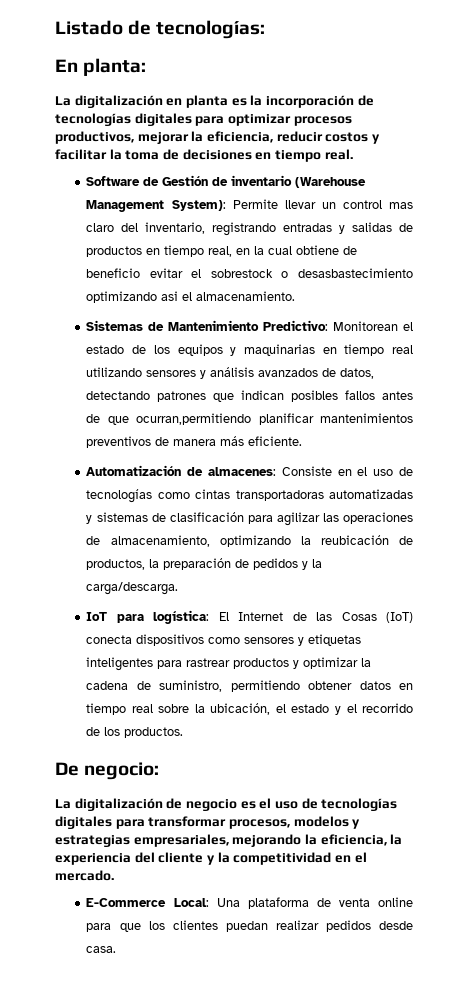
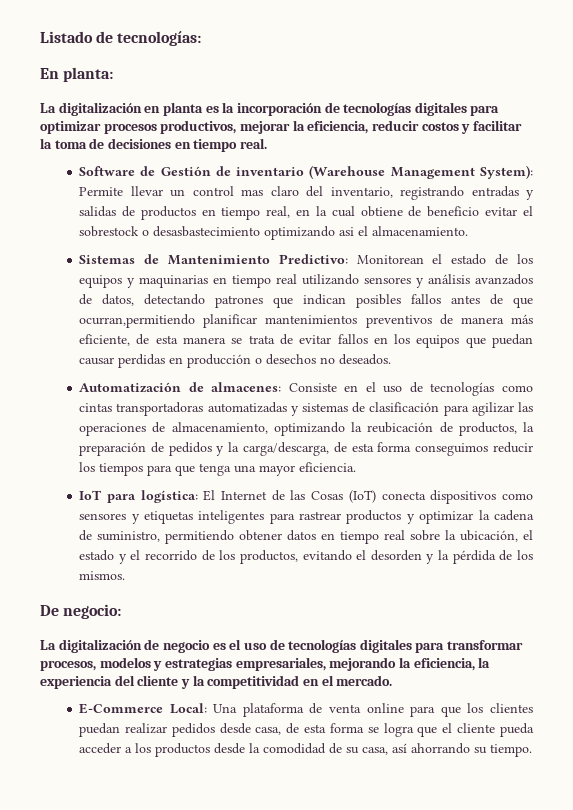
- Sistemas de Mantenimiento Predictivo: Monitorean el estado de los equipos y maquinarias en tiempo real utilizando sensores y análisis avanzados de datos, detectando patrones que indican posibles fallos antes de que ocurran,permitiendo planificar mantenimientos preventivos de manera más eficiente.
+ Sistemas de Mantenimiento Predictivo: Monitorean el estado de los equipos y maquinarias en tiempo real utilizando sensores y análisis avanzados de datos, detectando patrones que indican posibles fallos antes de que ocurran,permitiendo planificar mantenimientos preventivos de manera más eficiente, de esta manera se trata de evitar fallos en los equipos que puedan causar perdidas en producción o desechos no deseados.
- Automatización de almacenes: Consiste en el uso de tecnologías como cintas transportadoras automatizadas y sistemas de clasificación para agilizar las operaciones de almacenamiento, optimizando la reubicación de productos, la preparación de pedidos y la carga/descarga.
+ Automatización de almacenes: Consiste en el uso de tecnologías como cintas transportadoras automatizadas y sistemas de clasificación para agilizar las operaciones de almacenamiento, optimizando la reubicación de productos, la preparación de pedidos y la carga/descarga, de esta forma conseguimos reducir los tiempos para que tenga una mayor eficiencia.
- IoT para logística: El Internet de las Cosas (IoT) conecta dispositivos como sensores y etiquetas inteligentes para rastrear productos y optimizar la cadena de suministro, permitiendo obtener datos en tiempo real sobre la ubicación, el estado y el recorrido de los productos.
+ IoT para logística: El Internet de las Cosas (IoT) conecta dispositivos como sensores y etiquetas inteligentes para rastrear productos y optimizar la cadena de suministro, permitiendo obtener datos en tiempo real sobre la ubicación, el estado y el recorrido de los productos, evitando el desorden y la pérdida de los mismos.
- E-Commerce Local: Una plataforma de venta online para que los clientes puedan realizar pedidos desde casa.
+ E-Commerce Local: Una plataforma de venta online para que los clientes puedan realizar pedidos desde casa, de esta forma se logra que el cliente pueda acceder a los productos desde la comodidad de su casa, así ahorrando su tiempo.

